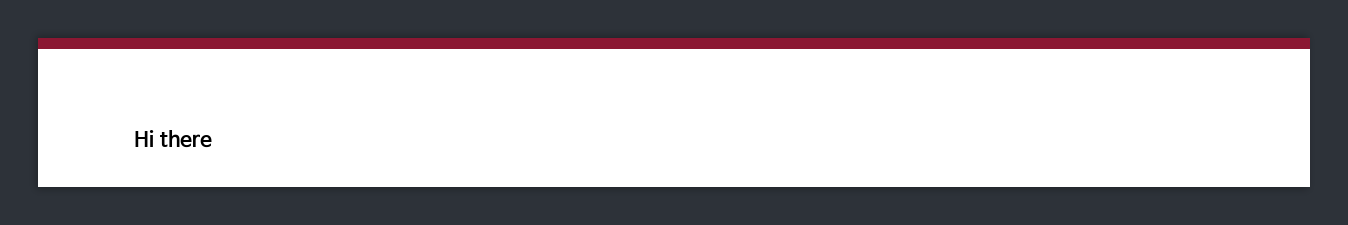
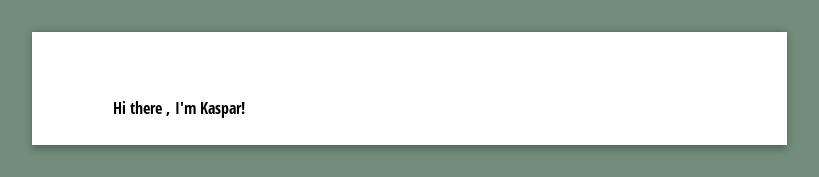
- Hi there
+ Hi there , I'm Kaspar!

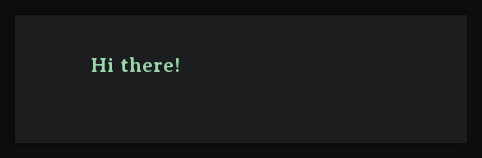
- Hi there , I'm Kaspar!
+ Hi there!

